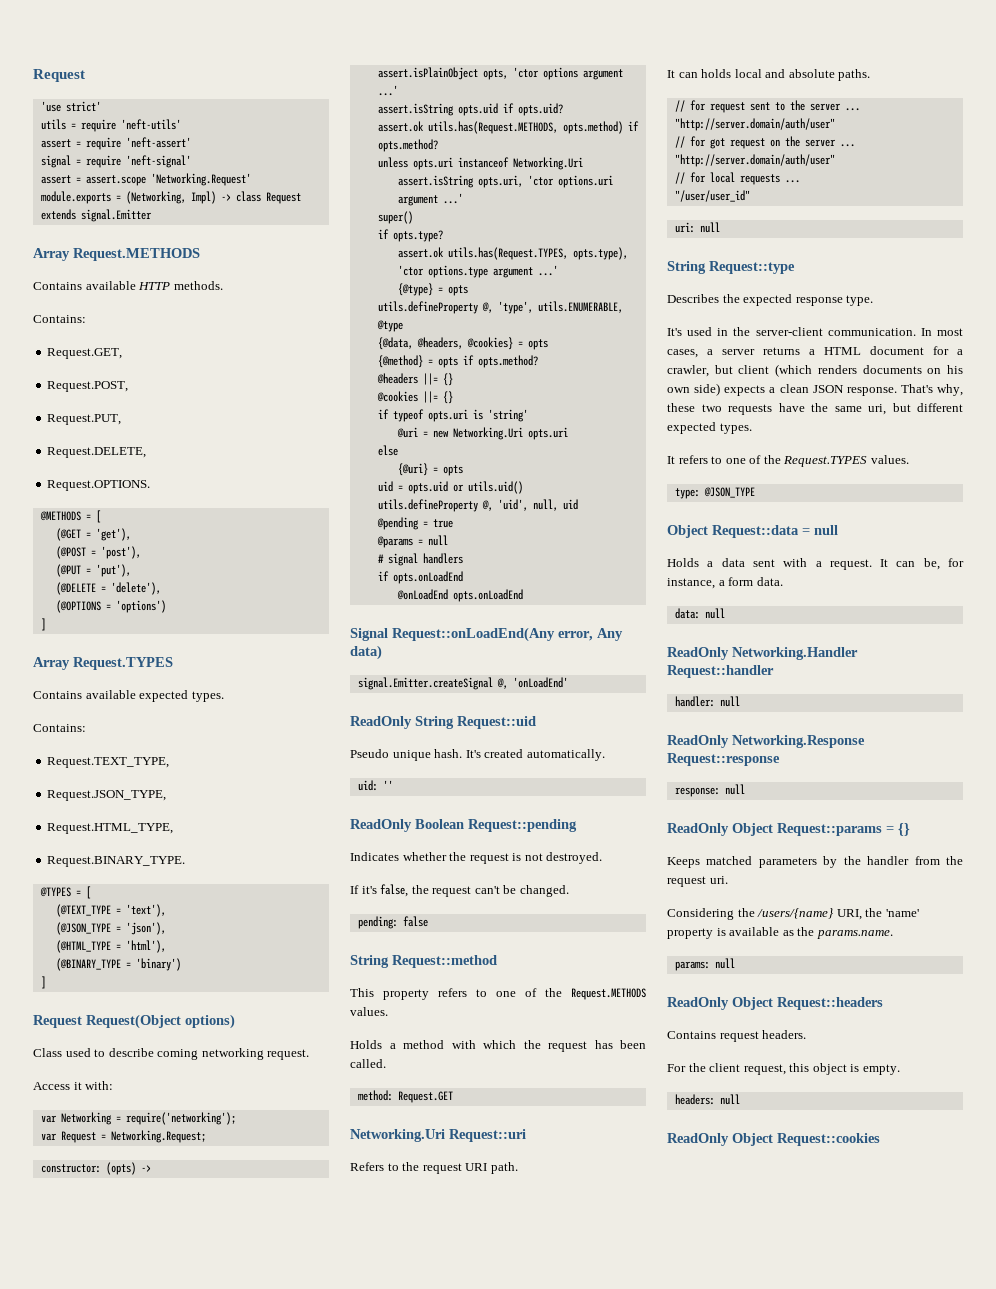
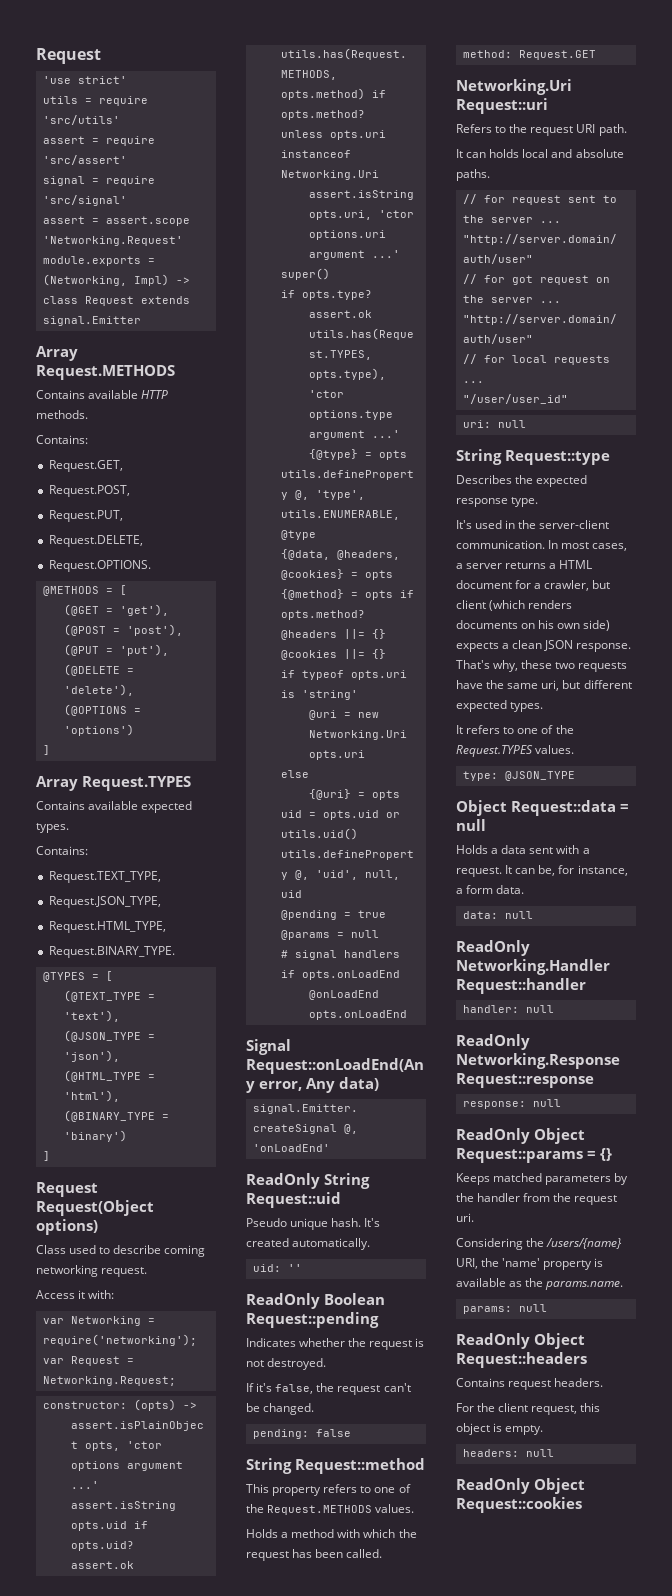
- utils = require 'neft-utils'
+ utils = require 'src/utils'
- assert = require 'neft-assert'
+ assert = require 'src/assert'
- signal = require 'neft-signal'
+ signal = require 'src/signal'

